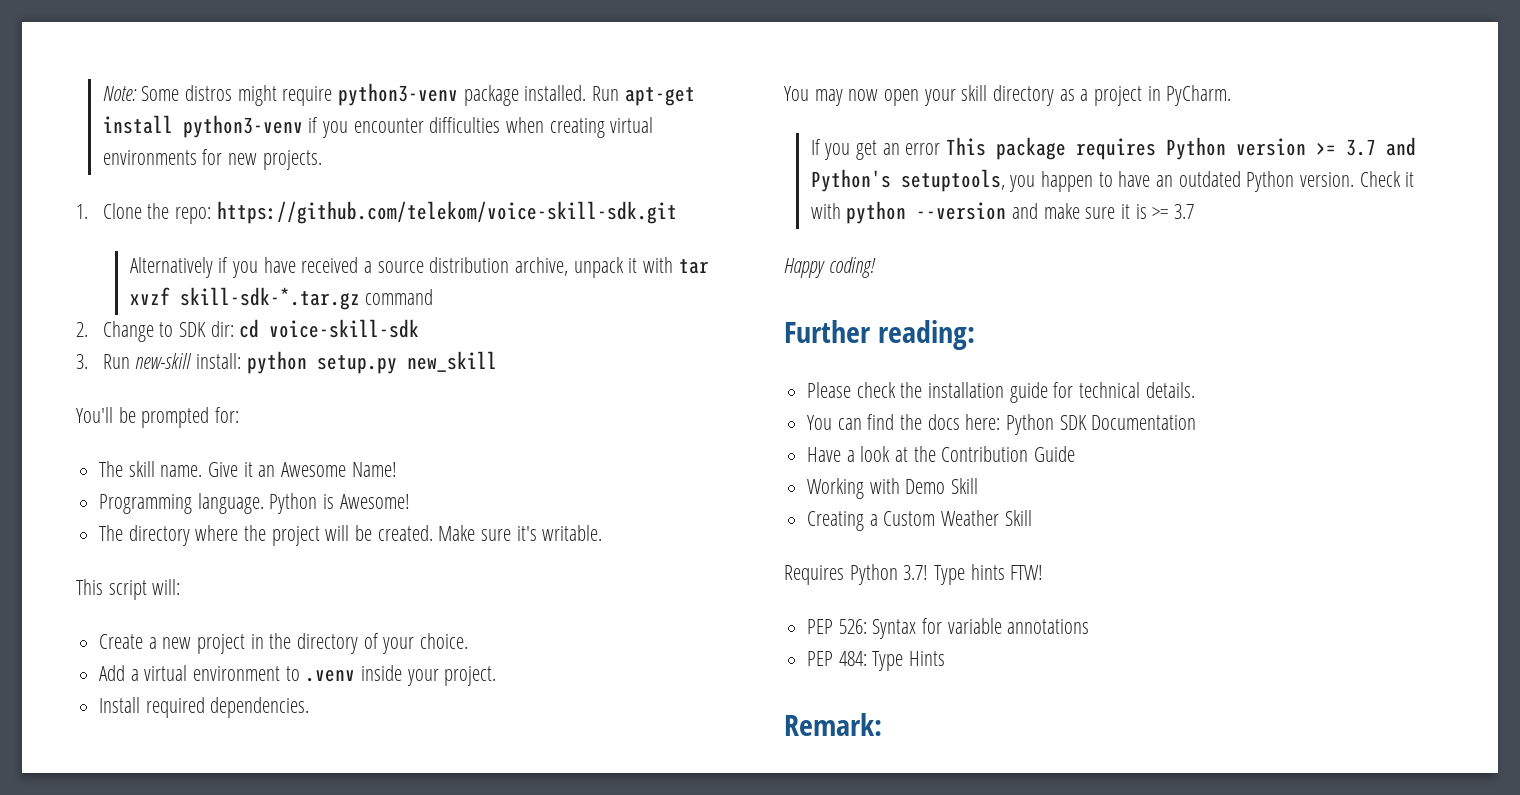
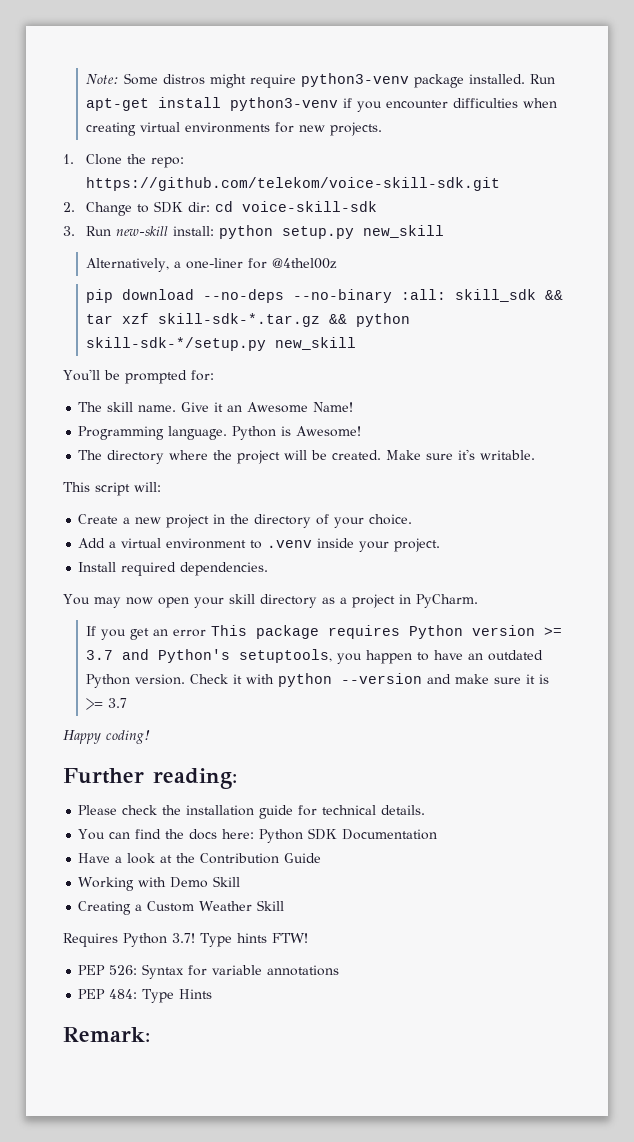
- Alternatively if you have received a source distribution archive, unpack it with tar xvzf skill-sdk-*.tar.gz command
+ Alternatively, a one-liner for @4thel00z
+ pip download --no-deps --no-binary :all: skill_sdk && tar xzf skill-sdk-*.tar.gz && python skill-sdk-*/setup.py new_skill

